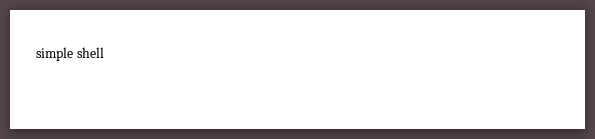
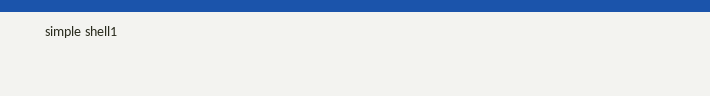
- simple shell
+ simple shell1

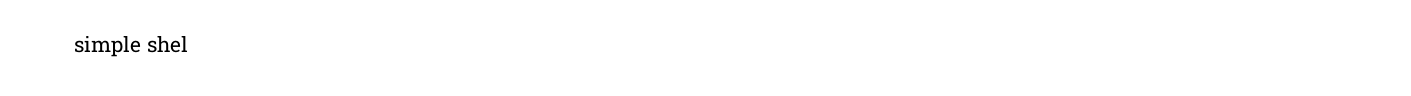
- simple shell1
+ simple shel

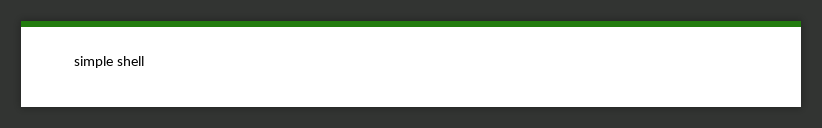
- simple shel
+ simple shell

